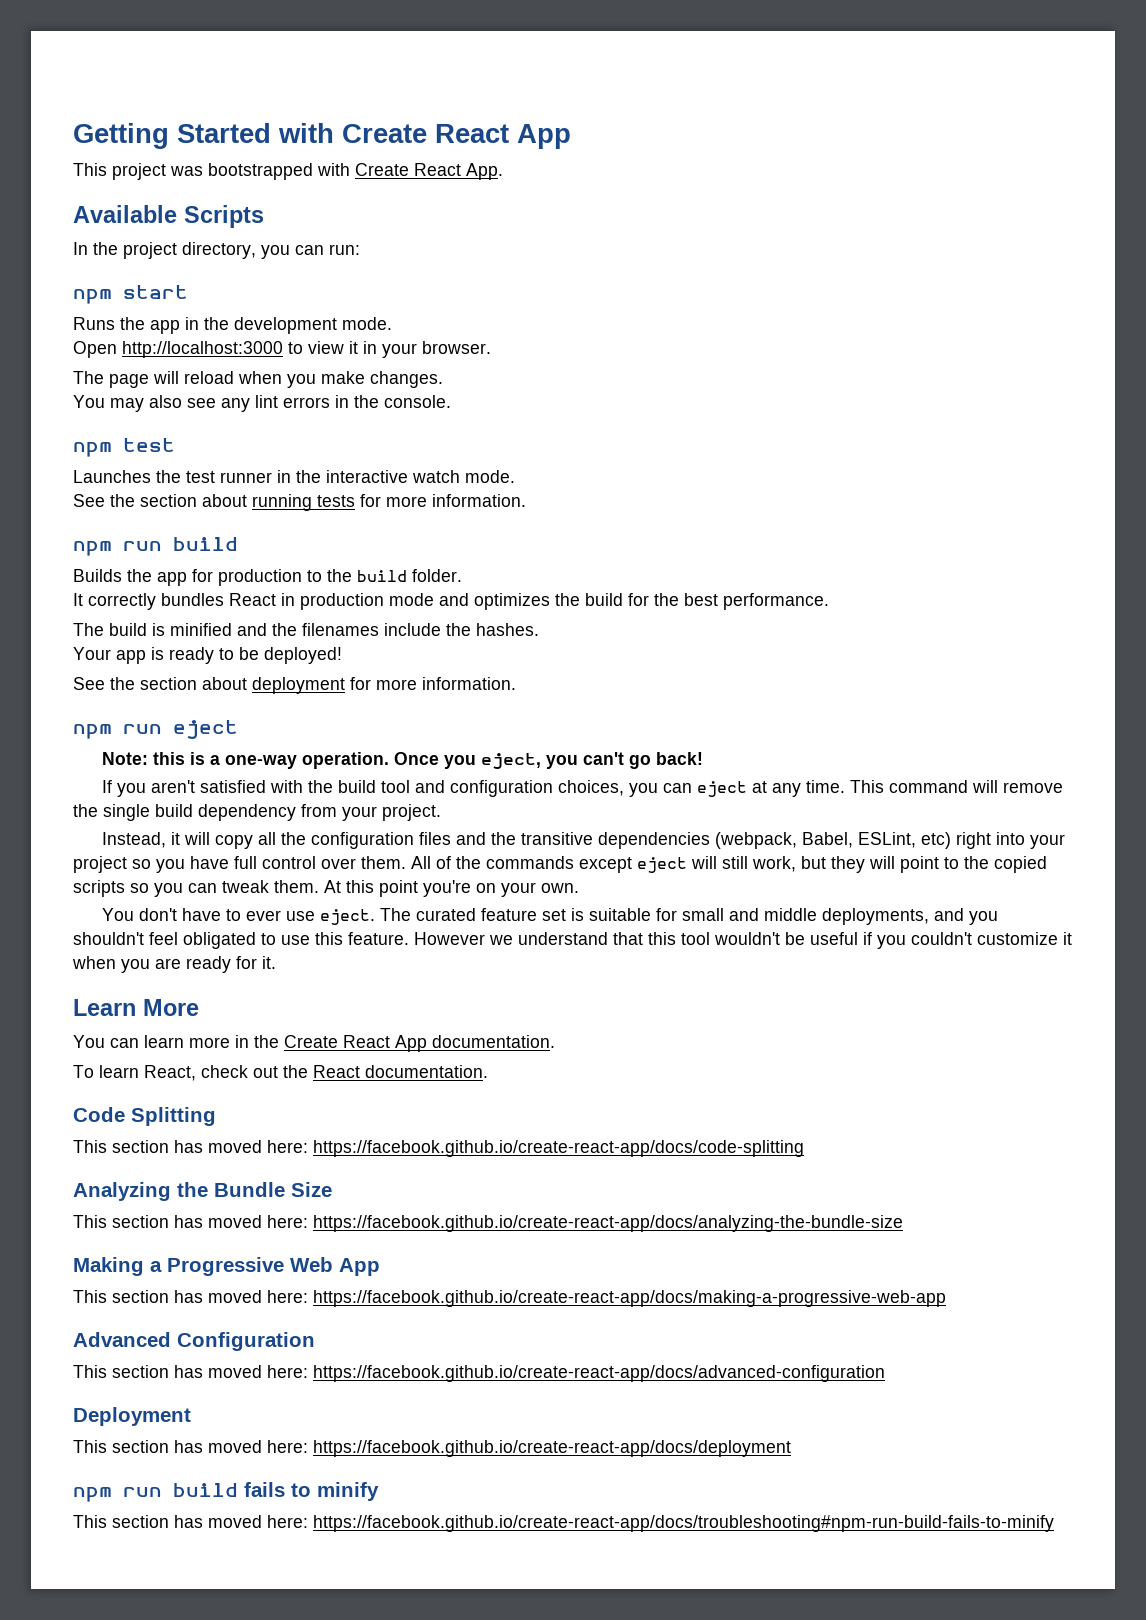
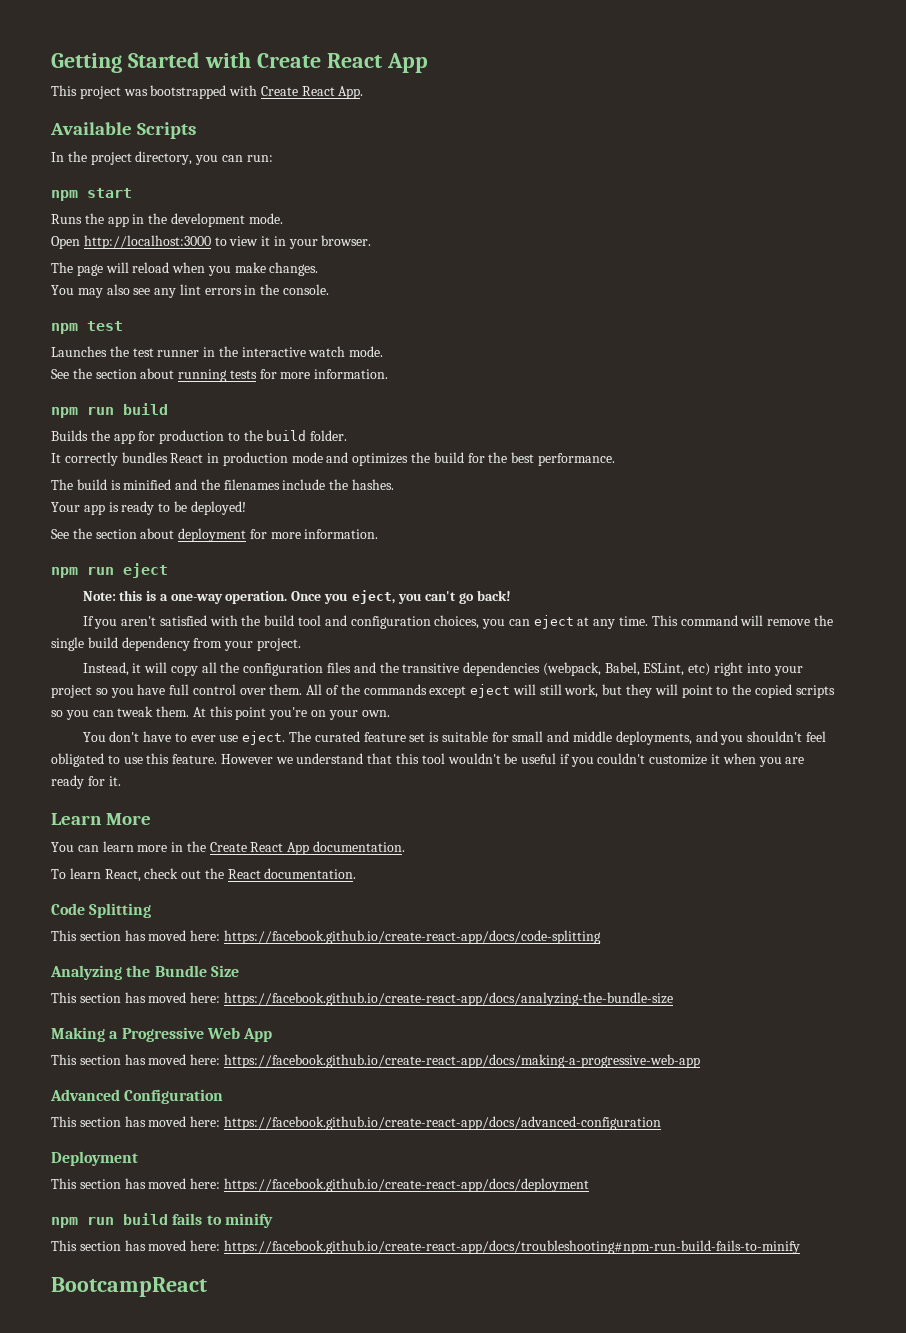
+ BootcampReact

